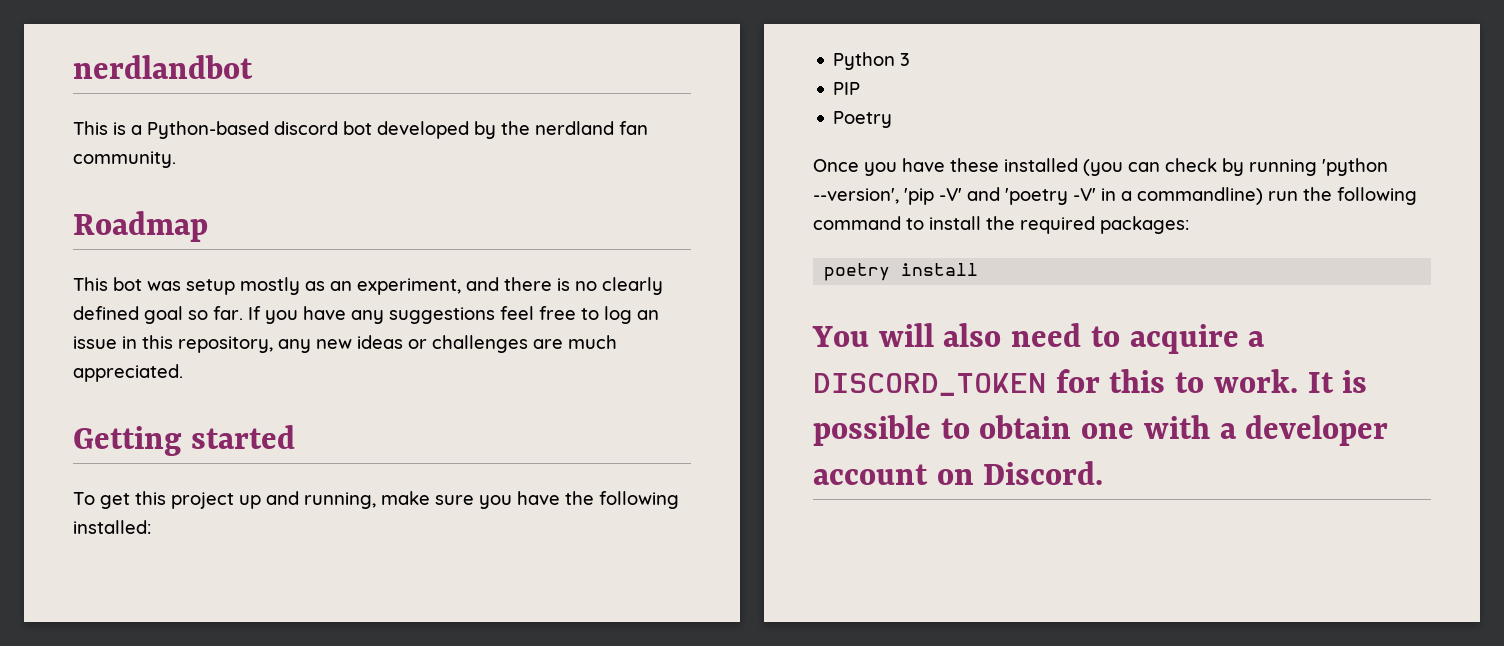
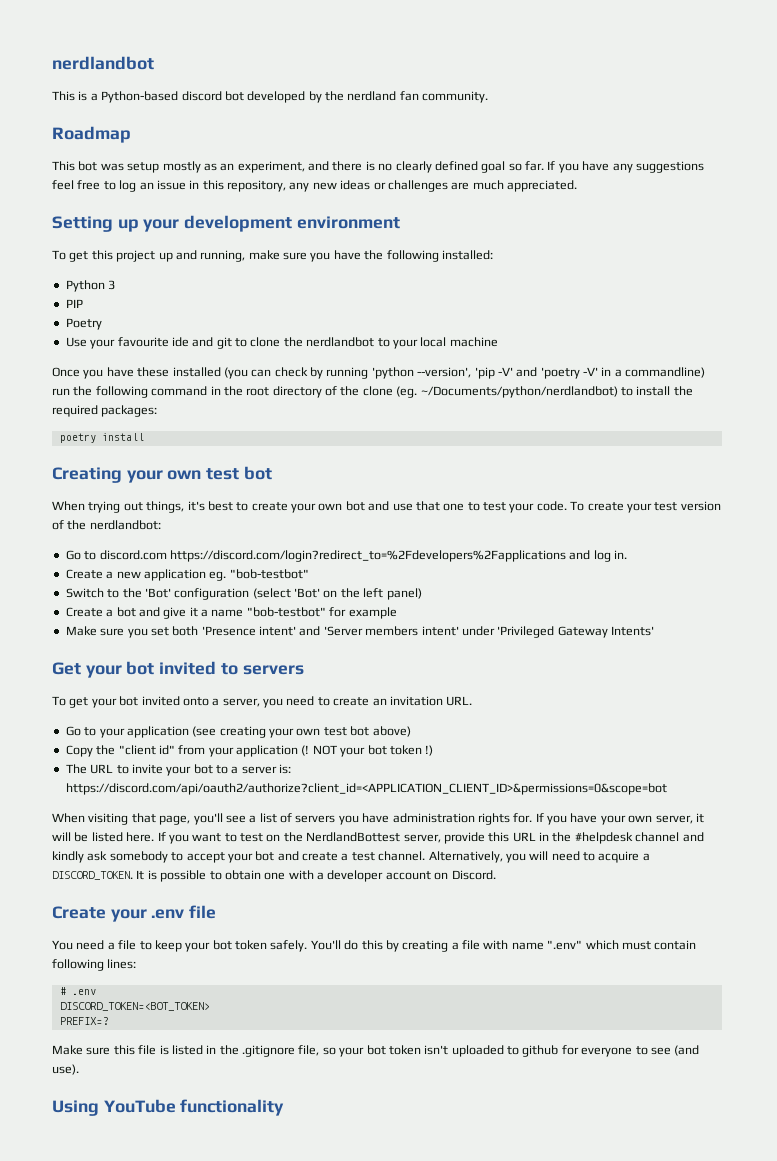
- Getting started
+ Setting up your development environment
+ Use your favourite ide and git to clone the nerdlandbot to your local machine
- Once you have these installed (you can check by running 'python --version', 'pip -V' and 'poetry -V' in a commandline) run the following command to install the required packages:
+ Once you have these installed (you can check by running 'python --version', 'pip -V' and 'poetry -V' in a commandline) run the following command in the root directory of the clone (eg. ~/Documents/python/nerdlandbot) to install the required packages:
- You will also need to acquire a DISCORD_TOKEN for this to work.
+ Creating your own test bot
+ When trying out things, it's best to create your own bot and use that one to test your code. To create your test version of the nerdlandbot:
+ Go to discord.com https://discord.com/login?redirect_to=%2Fdevelopers%2Fapplications and log in.
+ Create a new application eg. "bob-testbot"
+ Switch to the 'Bot' configuration (select 'Bot' on the left panel)
+ Create a bot and give it a name "bob-testbot" for example
+ Make sure you set both 'Presence intent' and 'Server members intent' under 'Privileged Gateway Intents'
+ Get your bot invited to servers
+ To get your bot invited onto a server, you need to create an invitation URL.
+ Go to your application (see creating your own test bot above)
+ Copy the "client id" from your application (! NOT your bot token !)
+ The URL to invite your bot to a server is: https://discord.com/api/oauth2/authorize?client_id=<APPLICATION_CLIENT_ID>&permissions=0&scope=bot
+ When visiting that page, you'll see a list of servers you have administration rights for. If you have your own server, it will be listed here. If you want to test on the NerdlandBottest server, provide this URL in the #helpdesk channel and kindly ask somebody to accept your bot and create a test channel. Alternatively, you will need to acquire a DISCORD_TOKEN.
+ Create your .env file
+ You need a file to keep your bot token safely. You'll do this by creating a file with name ".env" which must contain following lines:
+ # .env
+ DISCORD_TOKEN=<BOT_TOKEN>
+ PREFIX=?
+ Make sure this file is listed in the .gitignore file, so your bot token isn't uploaded to github for everyone to see (and use).
+ Using YouTube functionality

